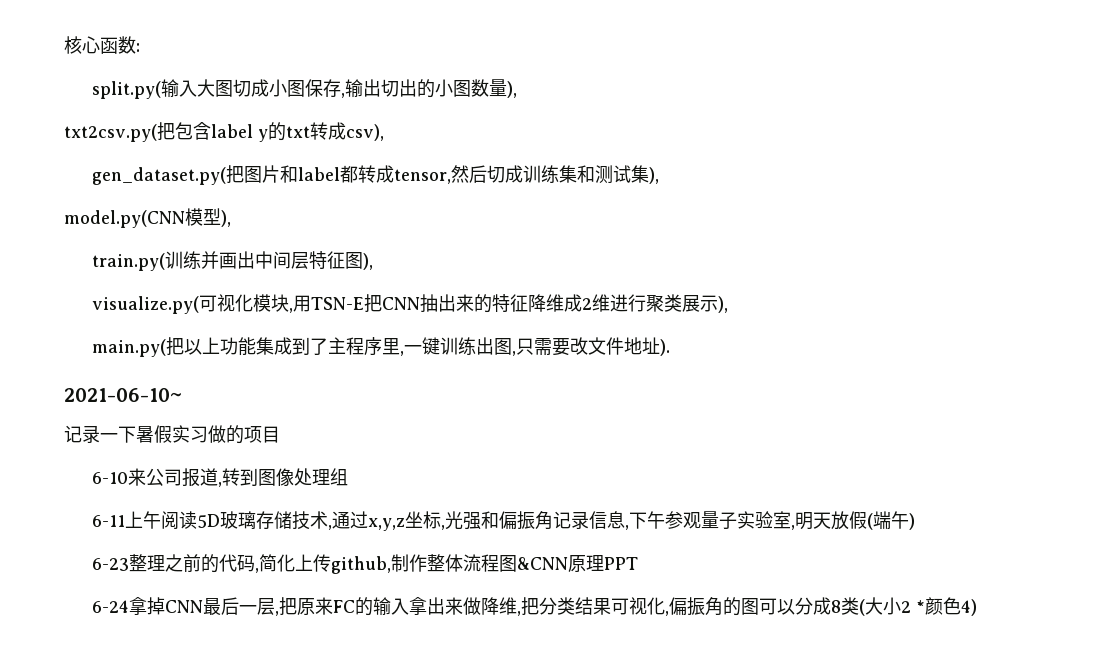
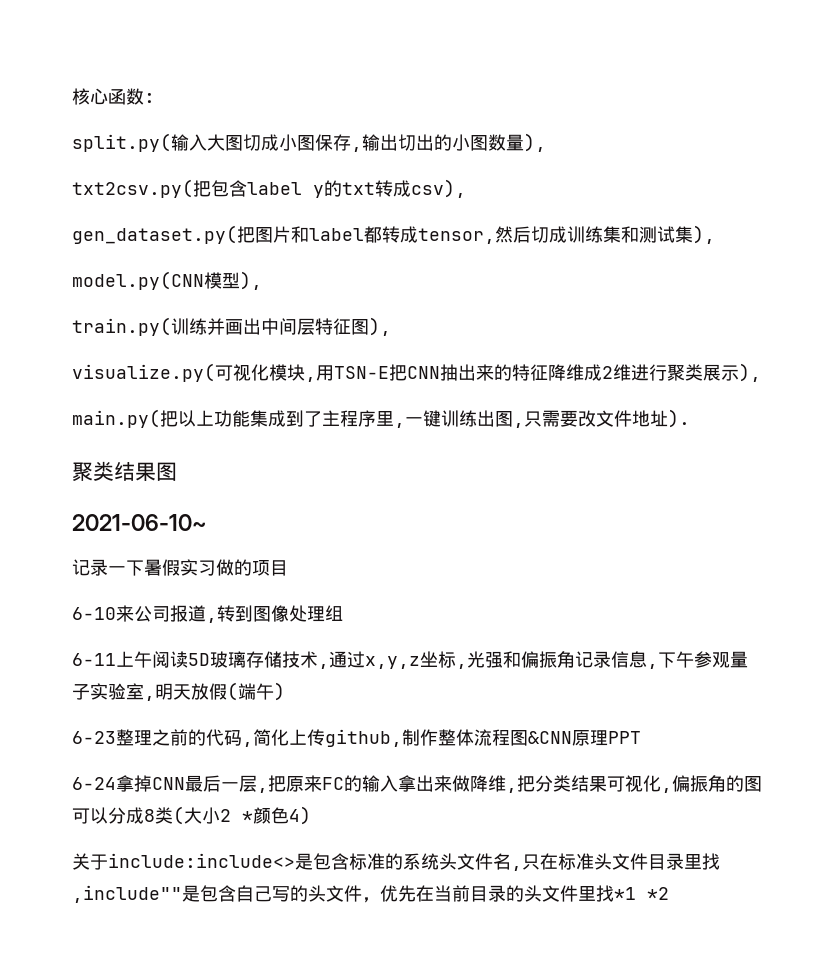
+ 聚类结果图
+ 关于include:include<>是包含标准的系统头文件名,只在标准头文件目录里找,include""是包含自己写的头文件，优先在当前目录的头文件里找*1 *2

